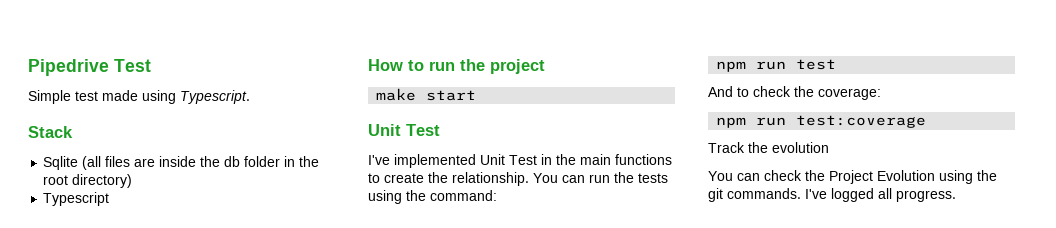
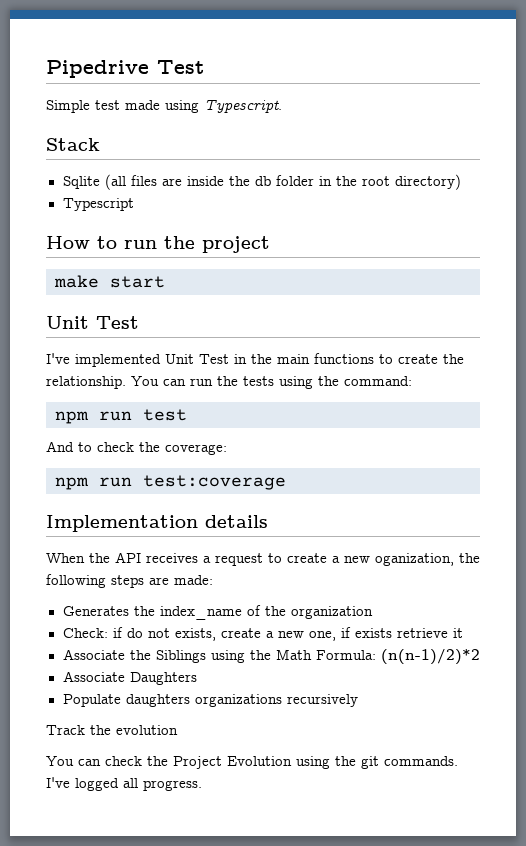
+ Implementation details
+ When the API receives a request to create a new oganization, the following steps are made:
+ Generates the index_name of the organization
+ Check: if do not exists, create a new one, if exists retrieve it
+ Associate the Siblings using the Math Formula: (n(n-1)/2)*2
+ Associate Daughters
+ Populate daughters organizations recursively

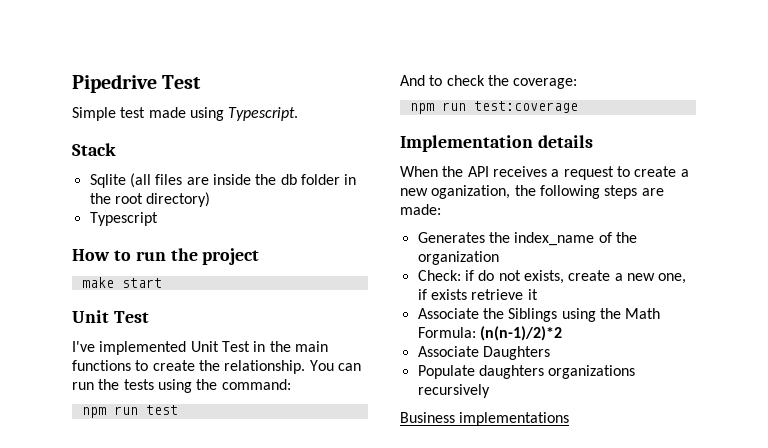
- Track the evolution
- You can check the Project Evolution using the git commands. I've logged all progress.
+ Business implementations

